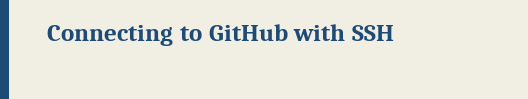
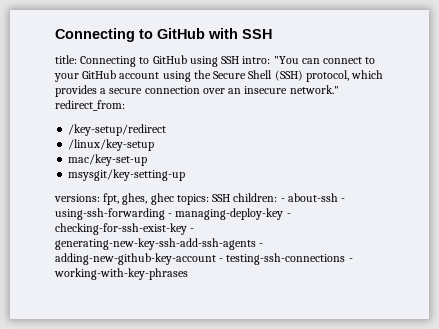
+ title: Connecting to GitHub using SSH intro: "You can connect to your GitHub account using the Secure Shell (SSH) protocol, which provides a secure connection over an insecure network." redirect_from:
+ /key-setup/redirect
+ /linux/key-setup
+ mac/key-set-up
+ msysgit/key-setting-up
+ versions: fpt, ghes, ghec topics: SSH children: - about-ssh - using-ssh-forwarding - managing-deploy-key - checking-for-ssh-exist-key - generating-new-key-ssh-add-ssh-agents - adding-new-github-key-account - testing-ssh-connections - working-with-key-phrases

